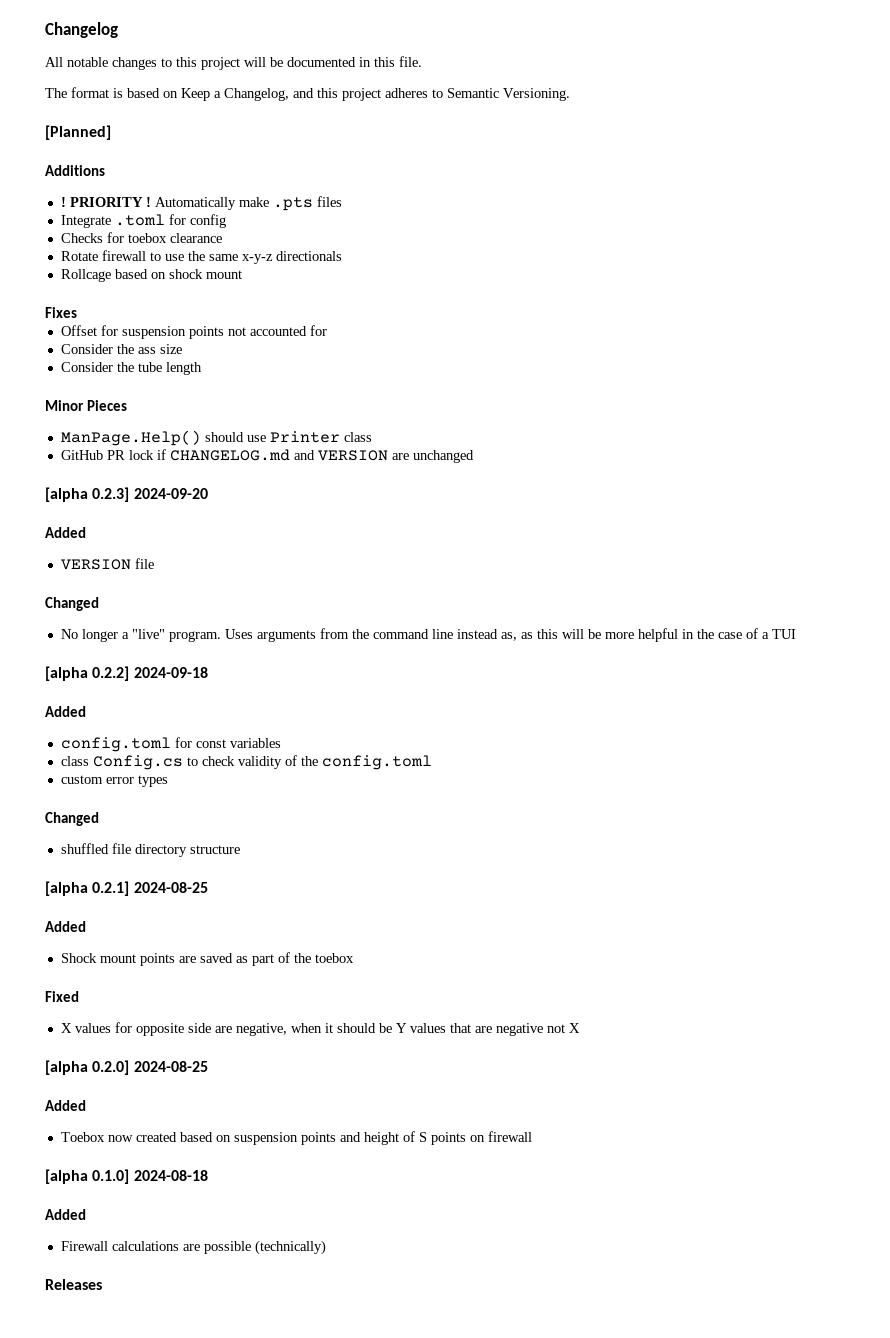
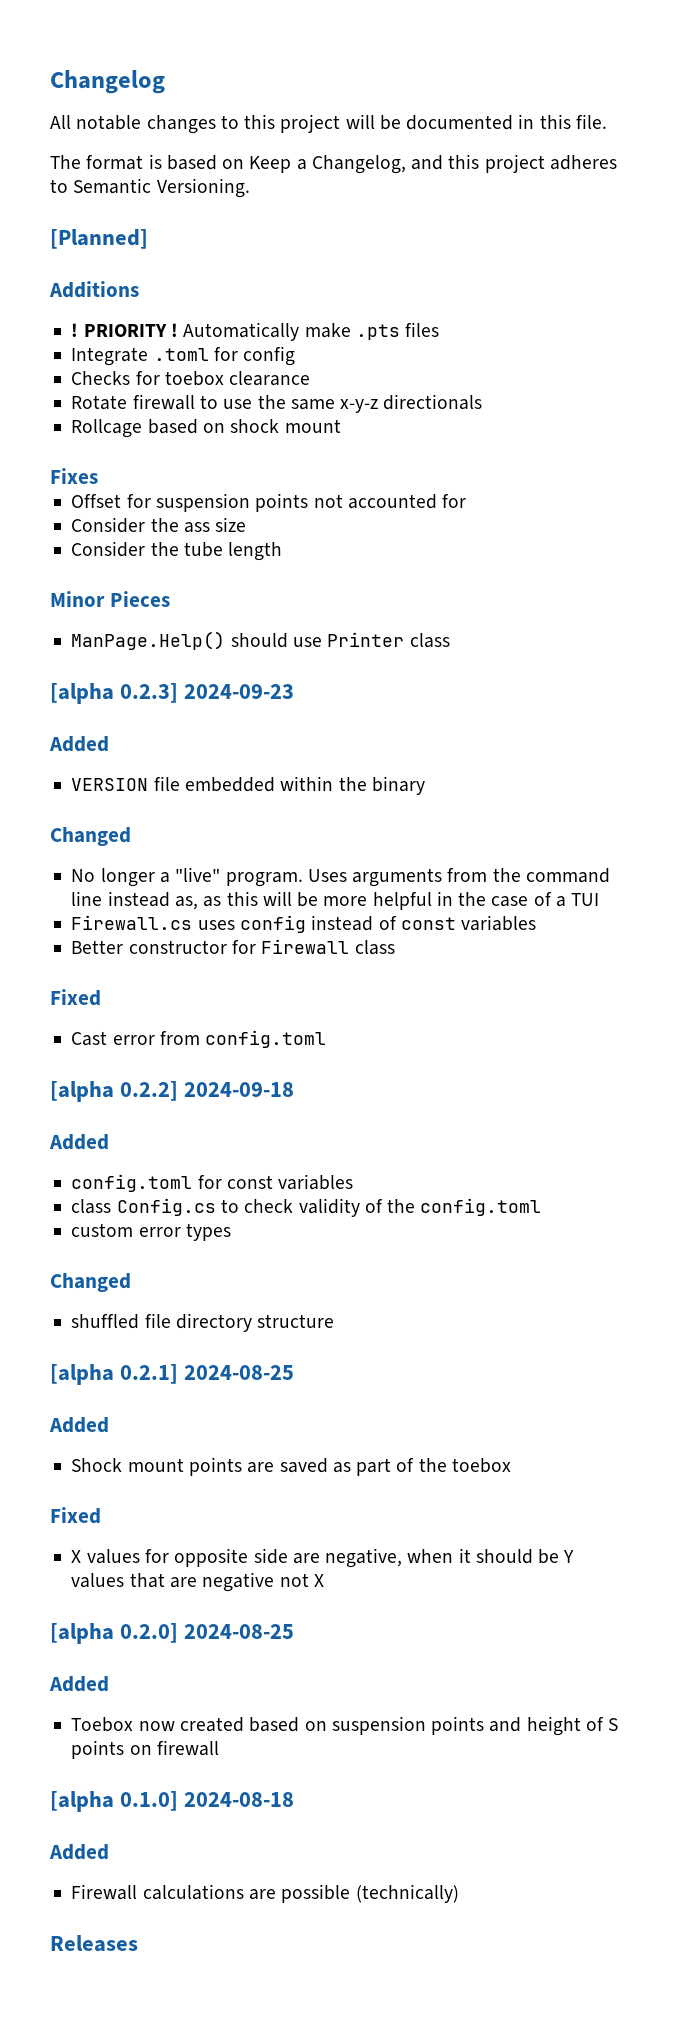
- GitHub PR lock if CHANGELOG.md and VERSION are unchanged
- [alpha 0.2.3] 2024-09-20
+ [alpha 0.2.3] 2024-09-23
- VERSION file
+ VERSION file embedded within the binary
+ Firewall.cs uses config instead of const variables
+ Better constructor for Firewall class
+ Fixed
+ Cast error from config.toml

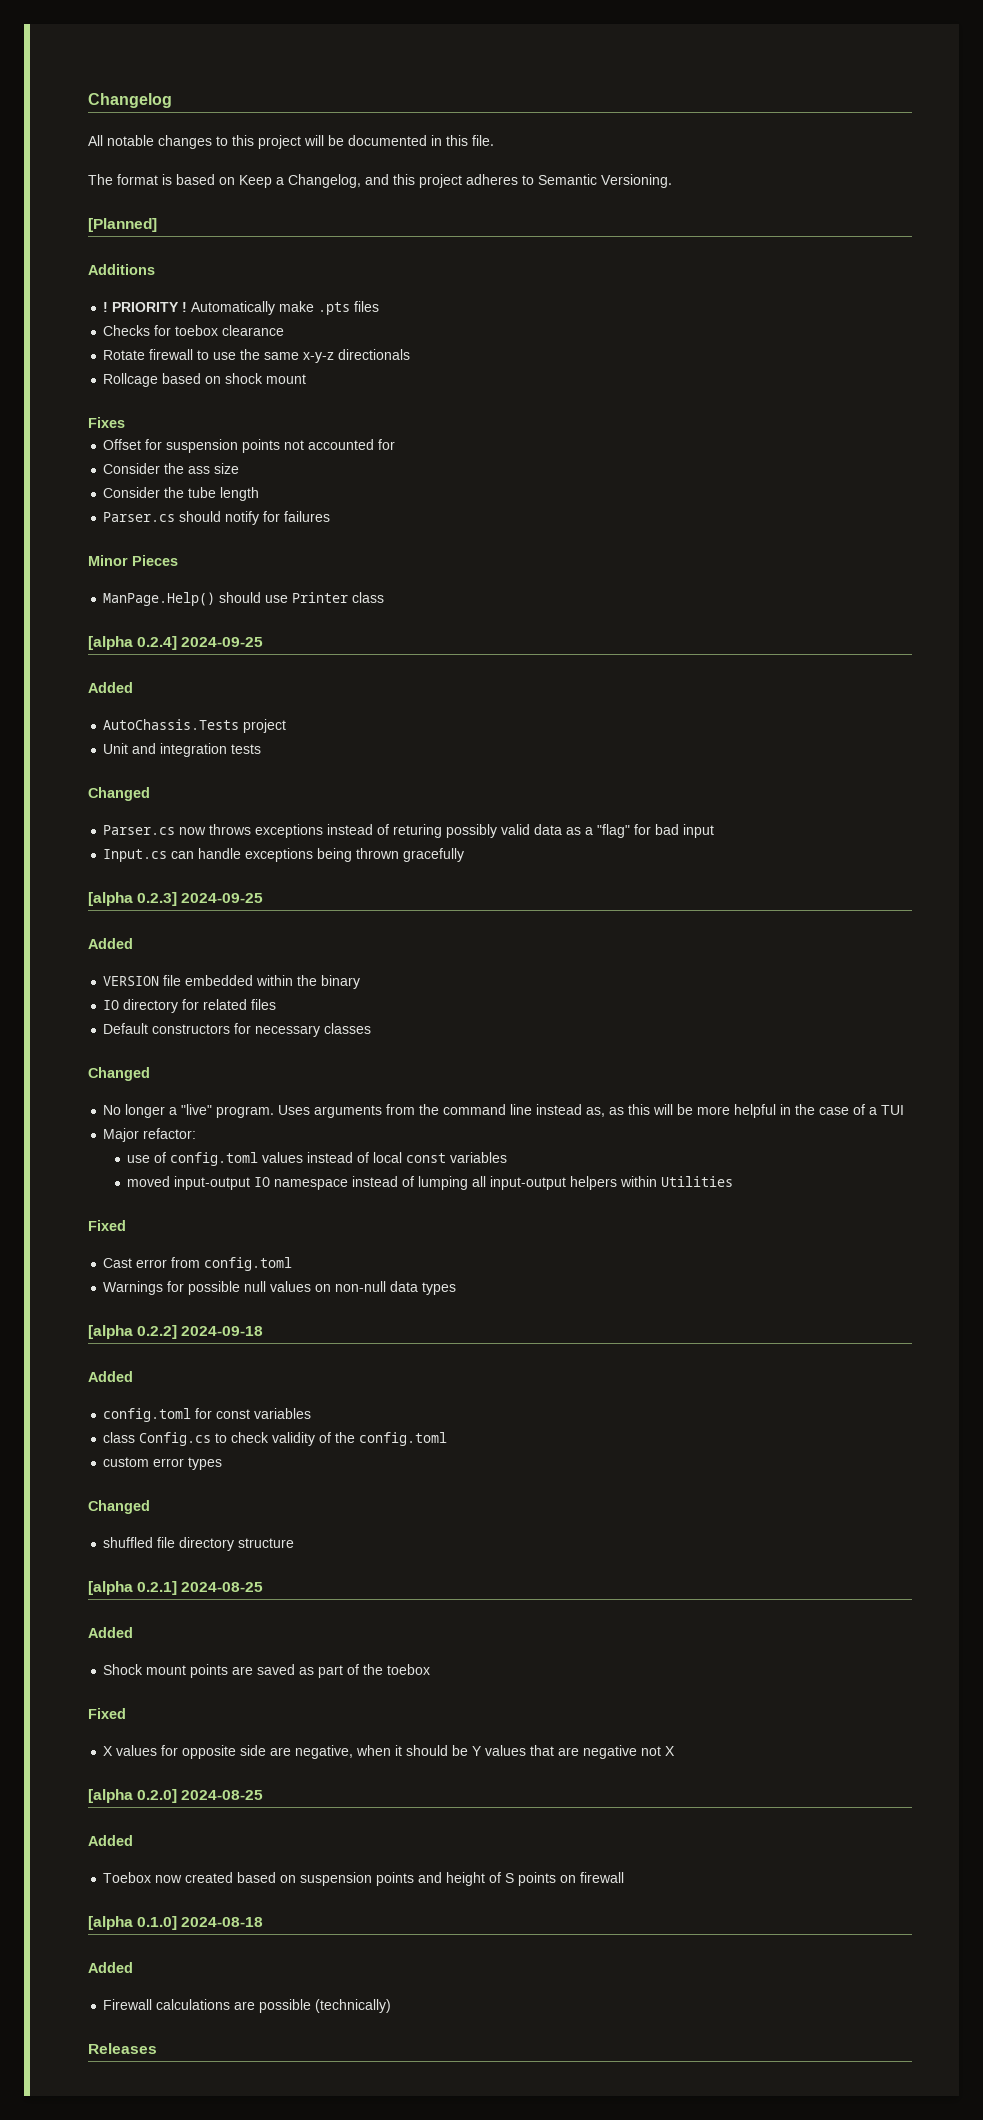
- Integrate .toml for config
+ Parser.cs should notify for failures
+ [alpha 0.2.4] 2024-09-25
+ Added
+ AutoChassis.Tests project
+ Unit and integration tests
+ Changed
+ Parser.cs now throws exceptions instead of returing possibly valid data as a "flag" for bad input
+ Input.cs can handle exceptions being thrown gracefully
- [alpha 0.2.3] 2024-09-23
+ [alpha 0.2.3] 2024-09-25
+ IO directory for related files
+ Default constructors for necessary classes
- Firewall.cs uses config instead of const variables
- Better constructor for Firewall class
+ Major refactor:
+ use of config.toml values instead of local const variables
+ moved input-output IO namespace instead of lumping all input-output helpers within Utilities
+ Warnings for possible null values on non-null data types

